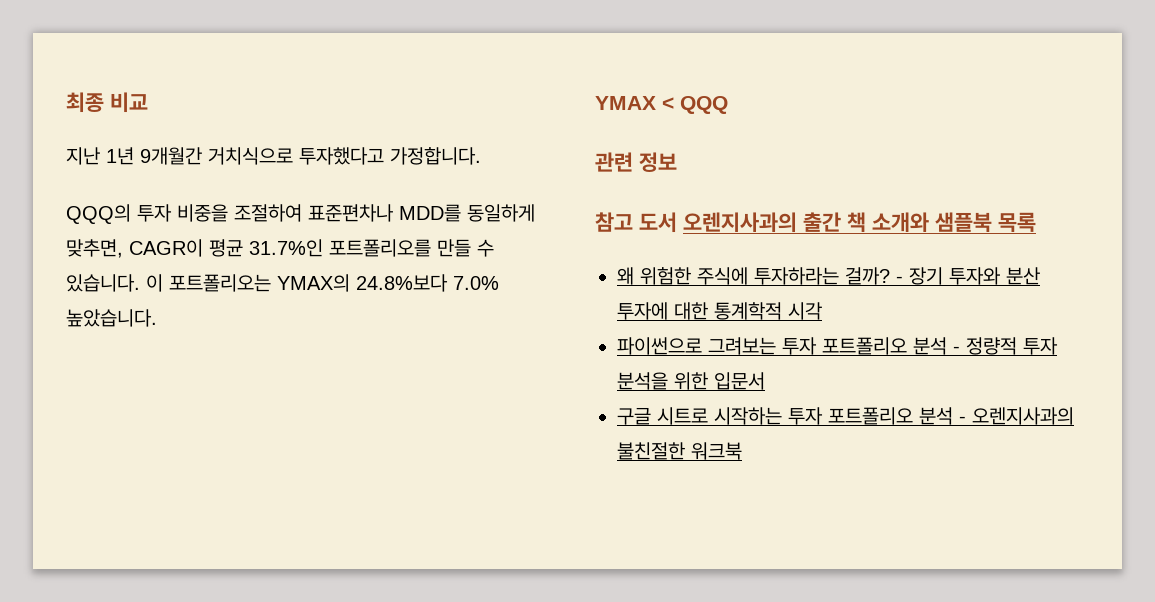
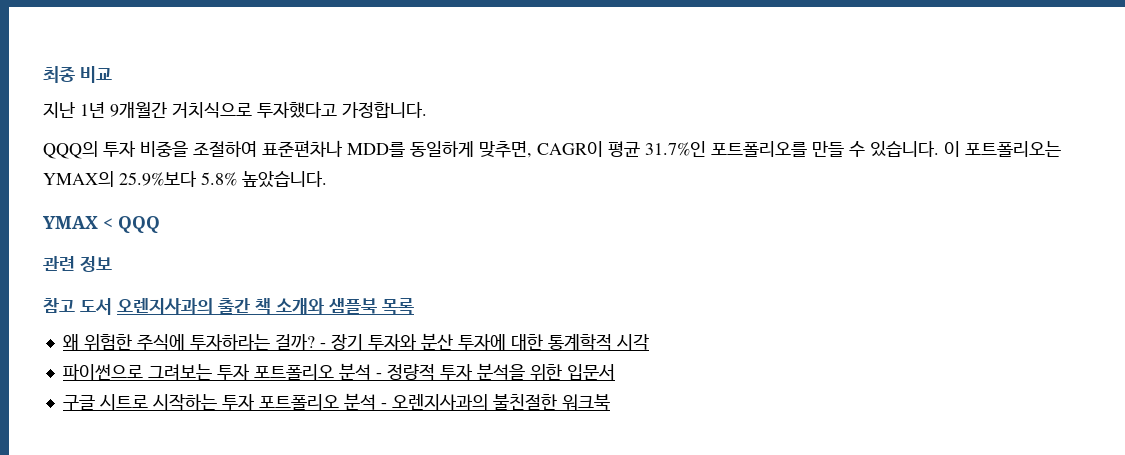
- 이 포트폴리오는 YMAX의 24.8%보다 7.0% 높았습니다.
+ 이 포트폴리오는 YMAX의 25.9%보다 5.8% 높았습니다.

